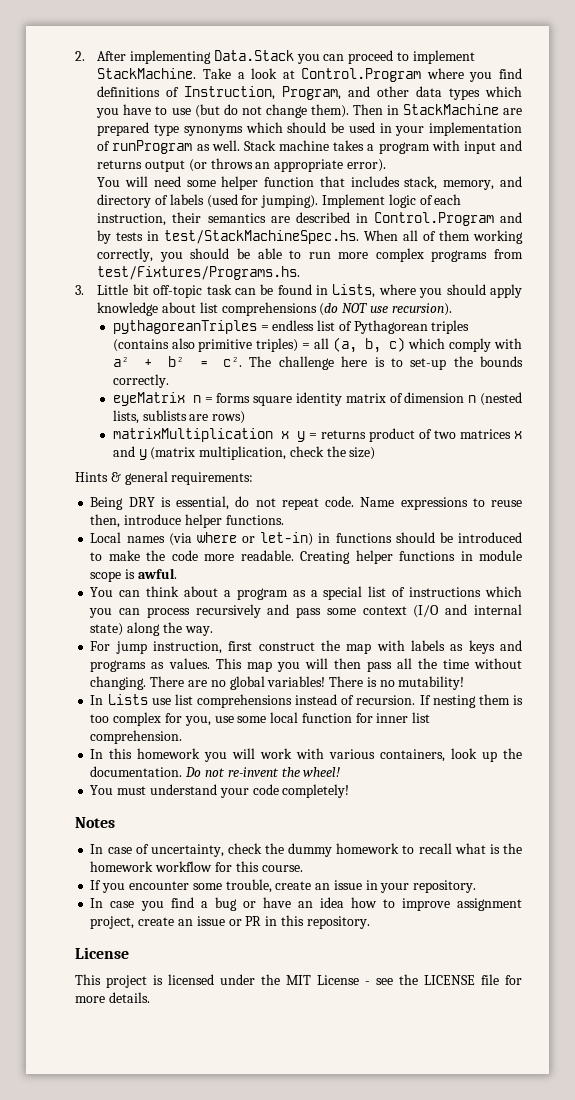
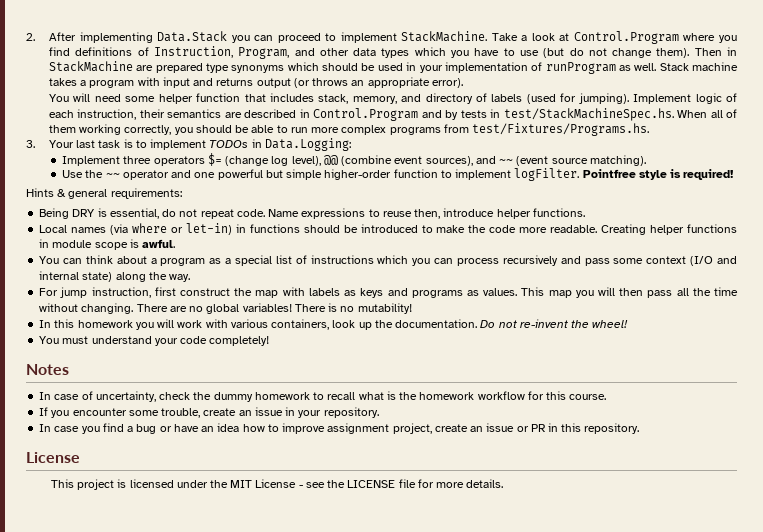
- 3. Little bit off-topic task can be found in Lists, where you should apply knowledge about list comprehensions (do NOT use recursion).
- pythagoreanTriples = endless list of Pythagorean triples (contains also primitive triples) = all (a, b, c) which comply with a² + b² = c². The challenge here is to set-up the bounds correctly.
- eyeMatrix n = forms square identity matrix of dimension n (nested lists, sublists are rows)
- matrixMultiplication x y = returns product of two matrices x and y (matrix multiplication, check the size)
+ 3. Your last task is to implement TODOs in Data.Logging:
+ Implement three operators $= (change log level), @@ (combine event sources), and ~~ (event source matching).
+ Use the ~~ operator and one powerful but simple higher-order function to implement logFilter. Pointfree style is required!
- In Lists use list comprehensions instead of recursion. If nesting them is too complex for you, use some local function for inner list comprehension.

